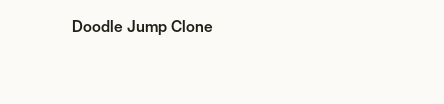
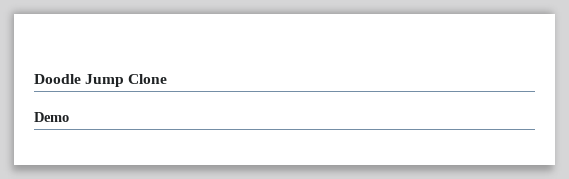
+ Demo

